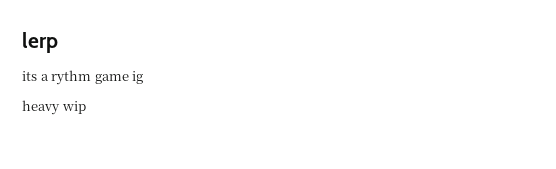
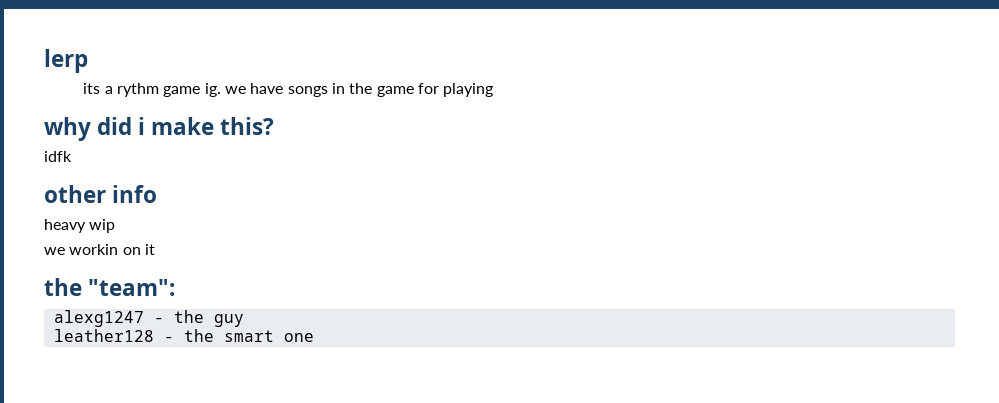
- its a rythm game ig
+ its a rythm game ig. we have songs in the game for playing
+ why did i make this?
+ idfk
+ other info
  heavy wip
+ we workin on it
+ the "team":
+ alexg1247 - the guy
+ leather128 - the smart one

